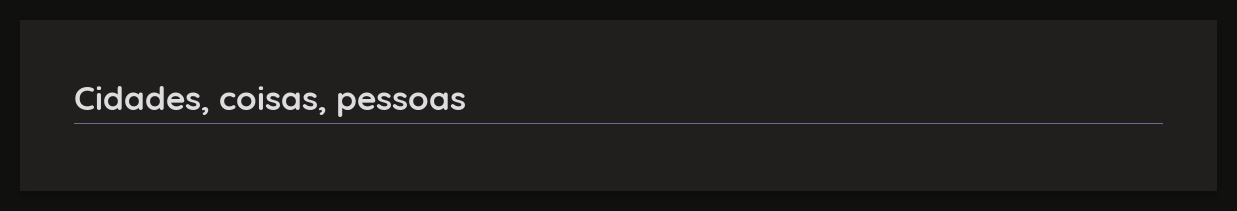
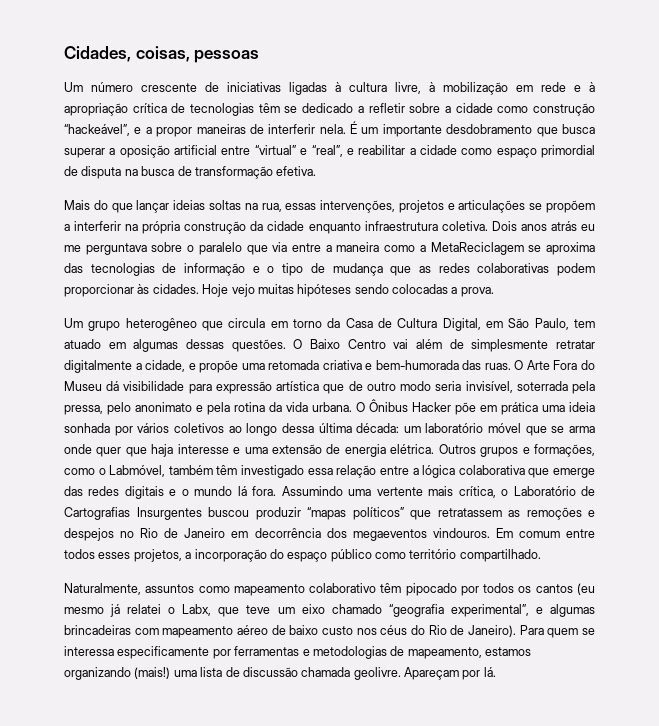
+ Um número crescente de iniciativas ligadas à cultura livre, à mobilização em rede e à apropriação crítica de tecnologias têm se dedicado a refletir sobre a cidade como construção “hackeável”, e a propor maneiras de interferir nela. É um importante desdobramento que busca superar a oposição artificial entre “virtual” e “real”, e reabilitar a cidade como espaço primordial de disputa na busca de transformação efetiva.
+ Mais do que lançar ideias soltas na rua, essas intervenções, projetos e articulações se propõem a interferir na própria construção da cidade enquanto infraestrutura coletiva. Dois anos atrás eu me perguntava sobre o paralelo que via entre a maneira como a MetaReciclagem se aproxima das tecnologias de informação e o tipo de mudança que as redes colaborativas podem proporcionar às cidades. Hoje vejo muitas hipóteses sendo colocadas a prova.
+ Um grupo heterogêneo que circula em torno da Casa de Cultura Digital, em São Paulo, tem atuado em algumas dessas questões. O Baixo Centro vai além de simplesmente retratar digitalmente a cidade, e propõe uma retomada criativa e bem-humorada das ruas. O Arte Fora do Museu dá visibilidade para expressão artística que de outro modo seria invisível, soterrada pela pressa, pelo anonimato e pela rotina da vida urbana. O Ônibus Hacker põe em prática uma ideia sonhada por vários coletivos ao longo dessa última década: um laboratório móvel que se arma onde quer que haja interesse e uma extensão de energia elétrica. Outros grupos e formações, como o Labmóvel, também têm investigado essa relação entre a lógica colaborativa que emerge das redes digitais e o mundo lá fora. Assumindo uma vertente mais crítica, o Laboratório de Cartografias Insurgentes buscou produzir “mapas políticos” que retratassem as remoções e despejos no Rio de Janeiro em decorrência dos megaeventos vindouros. Em comum entre todos esses projetos, a incorporação do espaço público como território compartilhado.
+ Naturalmente, assuntos como mapeamento colaborativo têm pipocado por todos os cantos (eu mesmo já relatei o Labx, que teve um eixo chamado “geografia experimental”, e algumas brincadeiras com mapeamento aéreo de baixo custo nos céus do Rio de Janeiro). Para quem se interessa especificamente por ferramentas e metodologias de mapeamento, estamos organizando (mais!) uma lista de discussão chamada geolivre. Apareçam por lá.

